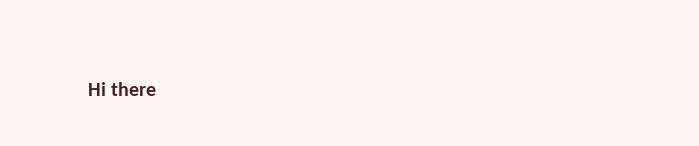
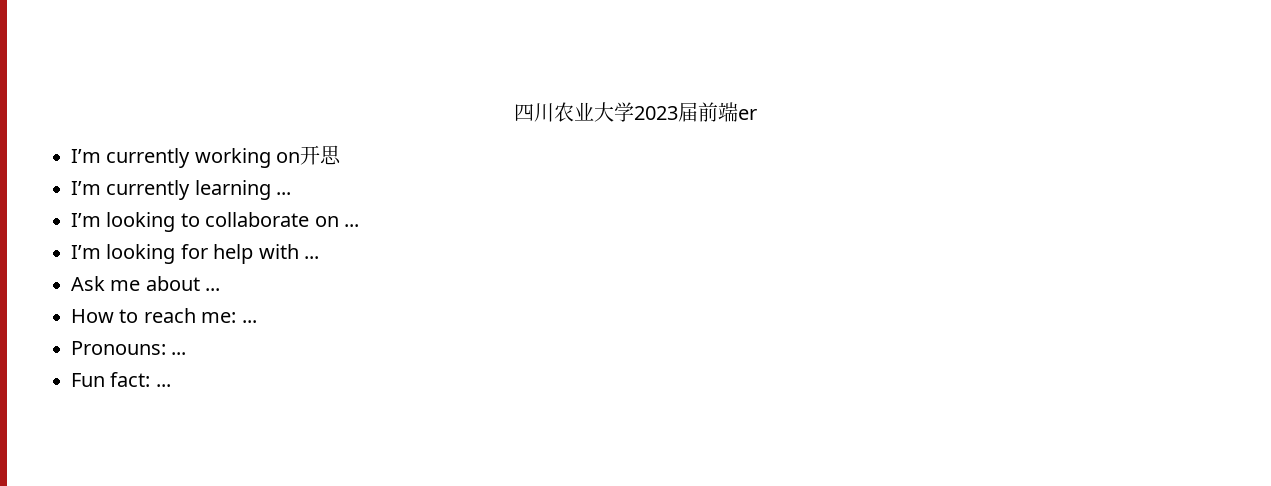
- Hi there
+ 四川农业大学2023届前端er
+ I’m currently working on开思
+ I’m currently learning ...
+ I’m looking to collaborate on ...
+ I’m looking for help with ...
+ Ask me about ...
+ How to reach me: ...
+ Pronouns: ...
+ Fun fact: ...

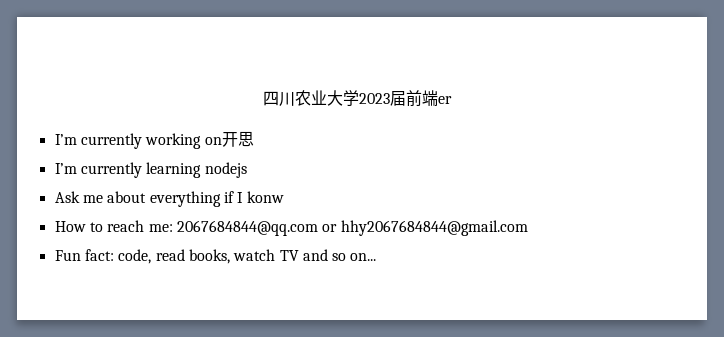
- I’m currently learning ...
- I’m looking to collaborate on ...
- I’m looking for help with ...
+ I’m currently learning nodejs
- Ask me about ...
+ Ask me about everything if I konw
- How to reach me: ...
- Pronouns: ...
+ How to reach me: 2067684844@qq.com or hhy2067684844@gmail.com
- Fun fact: ...
+ Fun fact: code, read books, watch TV and so on...

